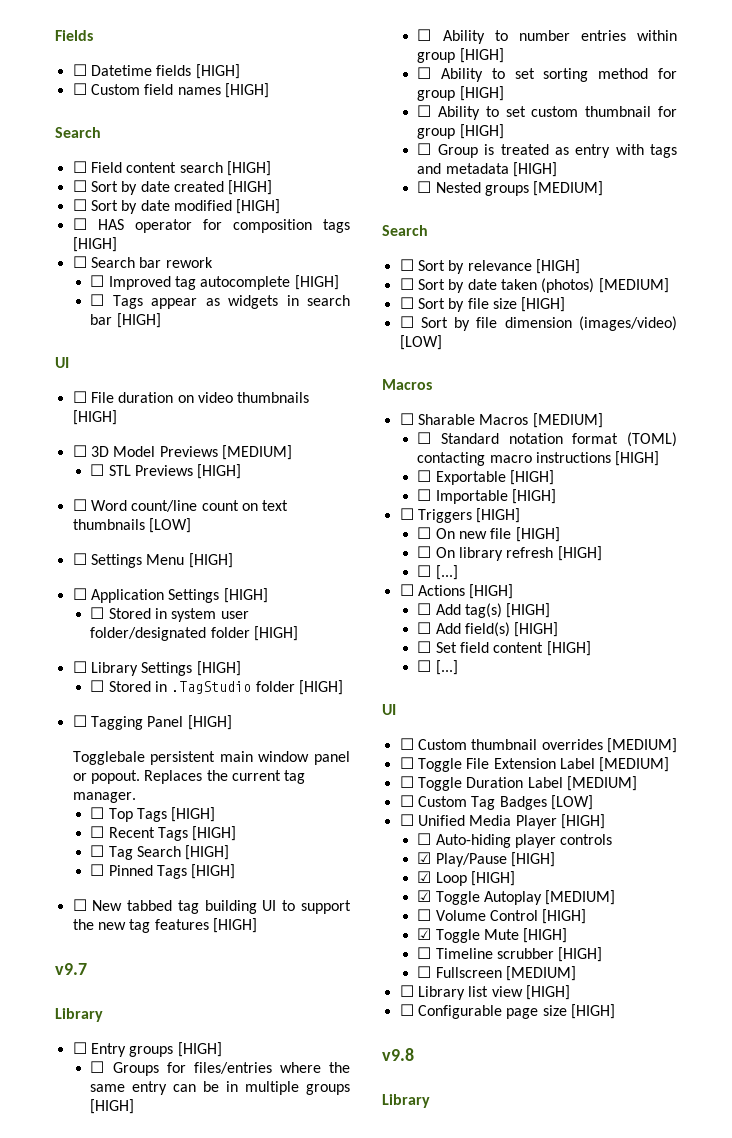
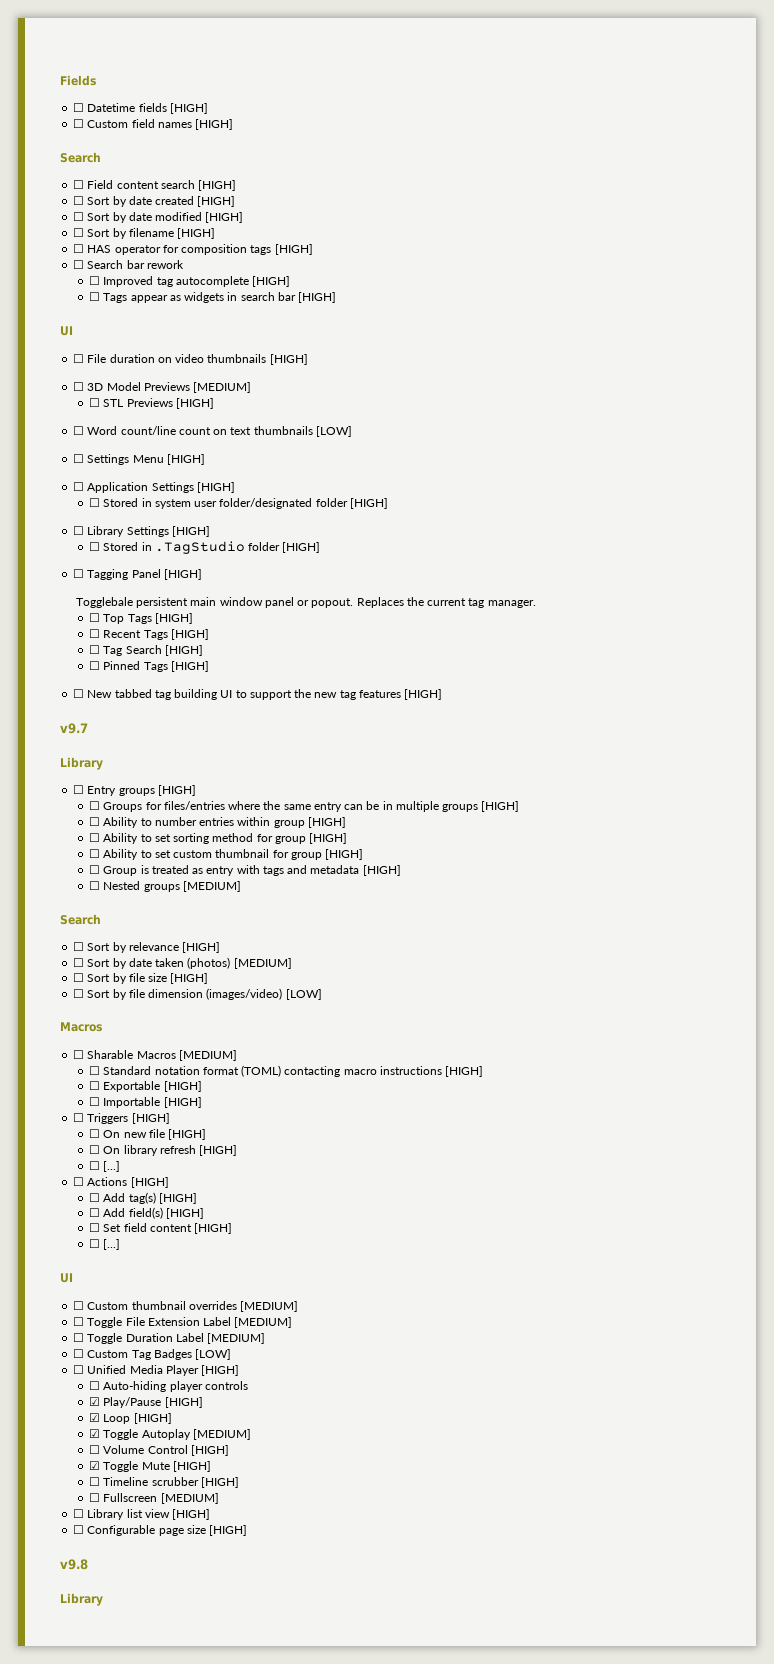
+ ☐ Sort by filename [HIGH]

